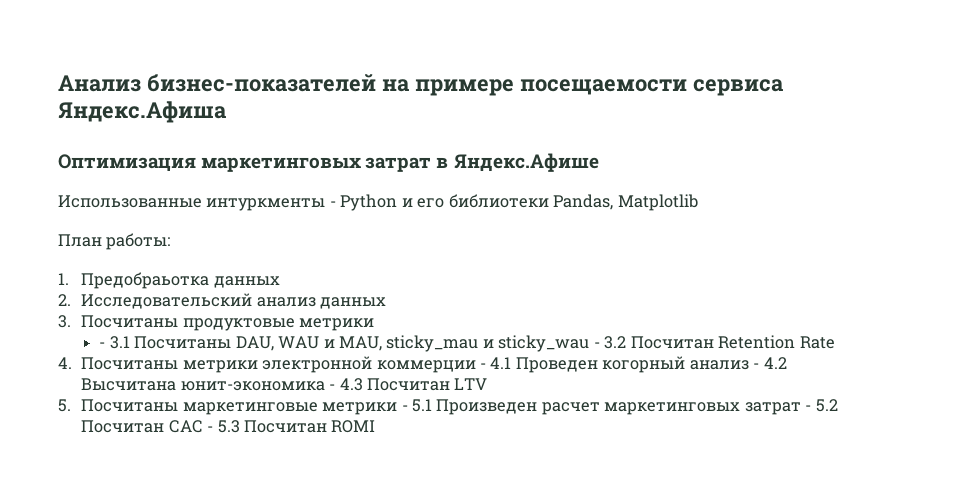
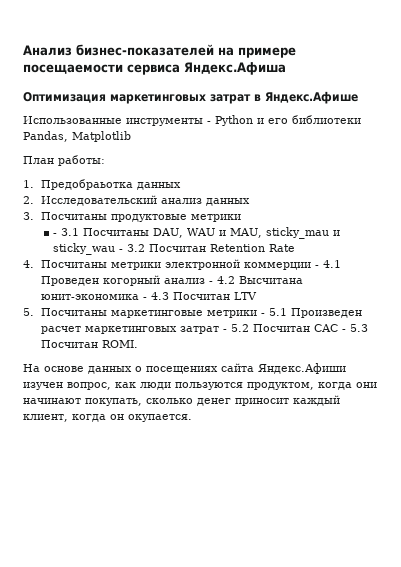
- Использованные интуркменты - Python и его библиотеки Pandas, Matplotlib
+ Использованные инструменты - Python и его библиотеки Pandas, Matplotlib
- 5. Посчитаны маркетинговые метрики - 5.1 Произведен расчет маркетинговых затрат - 5.2 Посчитан САС - 5.3 Посчитан ROMI
+ 5. Посчитаны маркетинговые метрики - 5.1 Произведен расчет маркетинговых затрат - 5.2 Посчитан САС - 5.3 Посчитан ROMI.
+ На основе данных о посещениях сайта Яндекс.Афиши изучен вопрос, как люди пользуются продуктом, когда они начинают покупать, сколько денег приносит каждый клиент, когда он окупается.

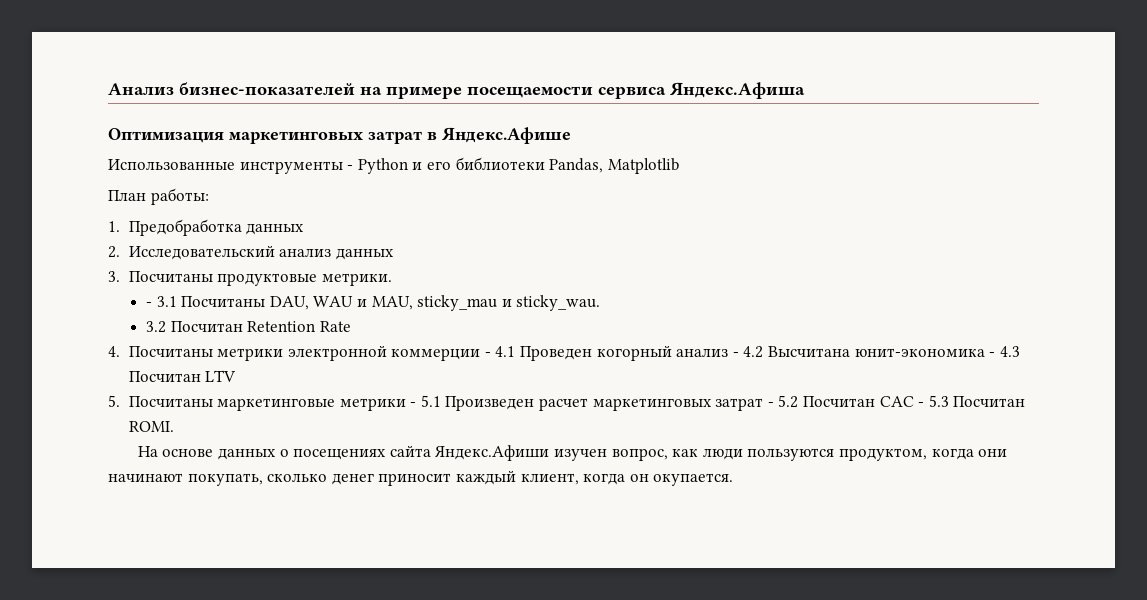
- 1. Предобраьотка данных
+ 1. Предобработка данных
- 3. Посчитаны продуктовые метрики
+ 3. Посчитаны продуктовые метрики.
- - 3.1 Посчитаны DAU, WAU и MAU, sticky_mau и sticky_wau - 3.2 Посчитан Retention Rate
+ - 3.1 Посчитаны DAU, WAU и MAU, sticky_mau и sticky_wau.
+ 3.2 Посчитан Retention Rate

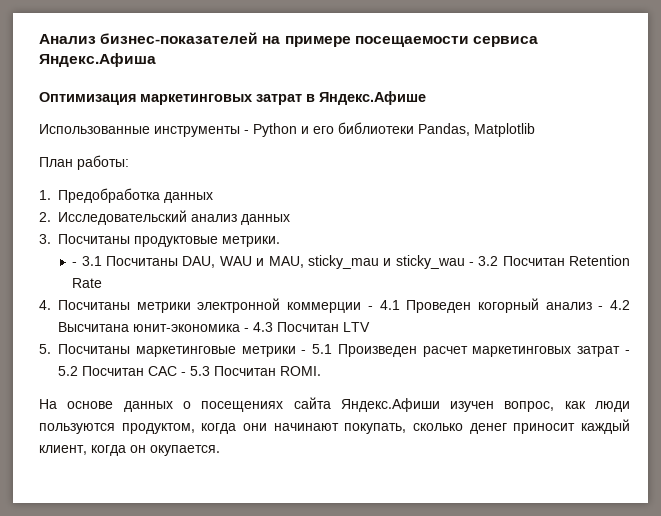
- - 3.1 Посчитаны DAU, WAU и MAU, sticky_mau и sticky_wau.
- 3.2 Посчитан Retention Rate
+ - 3.1 Посчитаны DAU, WAU и MAU, sticky_mau и sticky_wau - 3.2 Посчитан Retention Rate

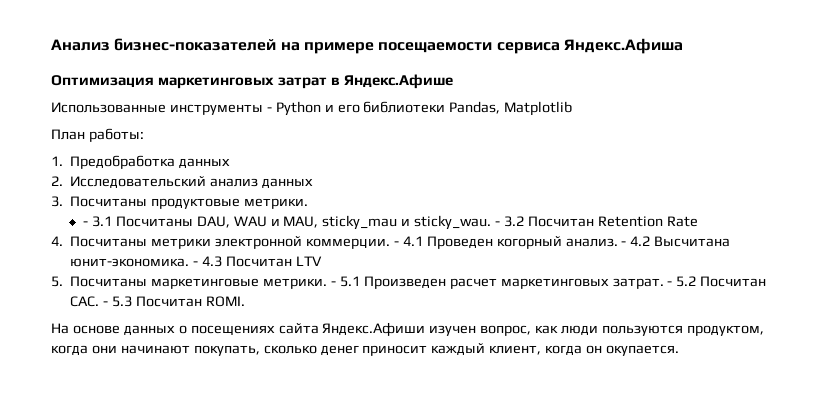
- - 3.1 Посчитаны DAU, WAU и MAU, sticky_mau и sticky_wau - 3.2 Посчитан Retention Rate
+ - 3.1 Посчитаны DAU, WAU и MAU, sticky_mau и sticky_wau. - 3.2 Посчитан Retention Rate
- 4. Посчитаны метрики электронной коммерции - 4.1 Проведен когорный анализ - 4.2 Высчитана юнит-экономика - 4.3 Посчитан LTV
+ 4. Посчитаны метрики электронной коммерции. - 4.1 Проведен когорный анализ. - 4.2 Высчитана юнит-экономика. - 4.3 Посчитан LTV
- 5. Посчитаны маркетинговые метрики - 5.1 Произведен расчет маркетинговых затрат - 5.2 Посчитан САС - 5.3 Посчитан ROMI.
+ 5. Посчитаны маркетинговые метрики. - 5.1 Произведен расчет маркетинговых затрат. - 5.2 Посчитан САС. - 5.3 Посчитан ROMI.

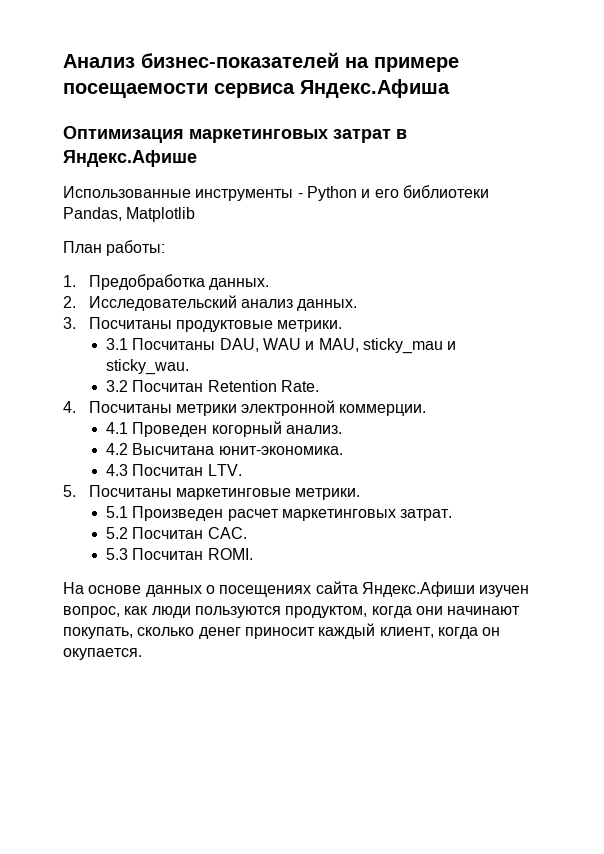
- 1. Предобработка данных
+ 1. Предобработка данных.
- 2. Исследовательский анализ данных
+ 2. Исследовательский анализ данных.
- - 3.1 Посчитаны DAU, WAU и MAU, sticky_mau и sticky_wau. - 3.2 Посчитан Retention Rate
+ 3.1 Посчитаны DAU, WAU и MAU, sticky_mau и sticky_wau.
+ 3.2 Посчитан Retention Rate.
- 4. Посчитаны метрики электронной коммерции. - 4.1 Проведен когорный анализ. - 4.2 Высчитана юнит-экономика. - 4.3 Посчитан LTV
+ 4. Посчитаны метрики электронной коммерции.
+ 4.1 Проведен когорный анализ.
+ 4.2 Высчитана юнит-экономика.
+ 4.3 Посчитан LTV.
- 5. Посчитаны маркетинговые метрики. - 5.1 Произведен расчет маркетинговых затрат. - 5.2 Посчитан САС. - 5.3 Посчитан ROMI.
+ 5. Посчитаны маркетинговые метрики.
+ 5.1 Произведен расчет маркетинговых затрат.
+ 5.2 Посчитан САС.
+ 5.3 Посчитан ROMI.

